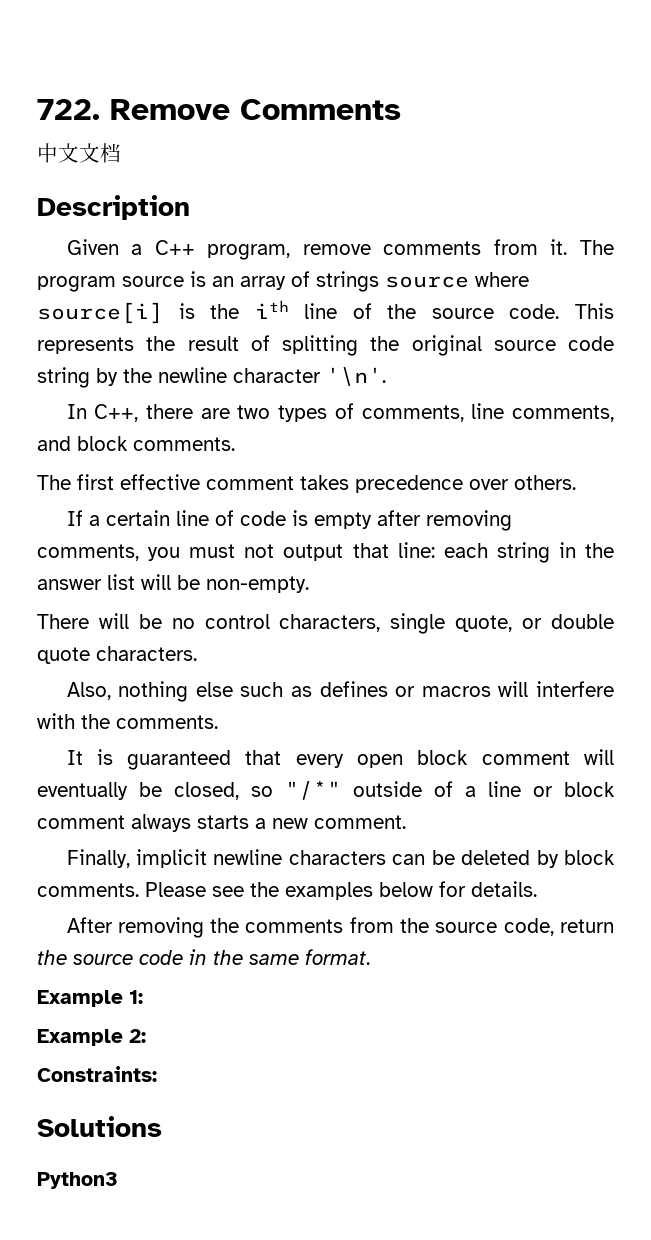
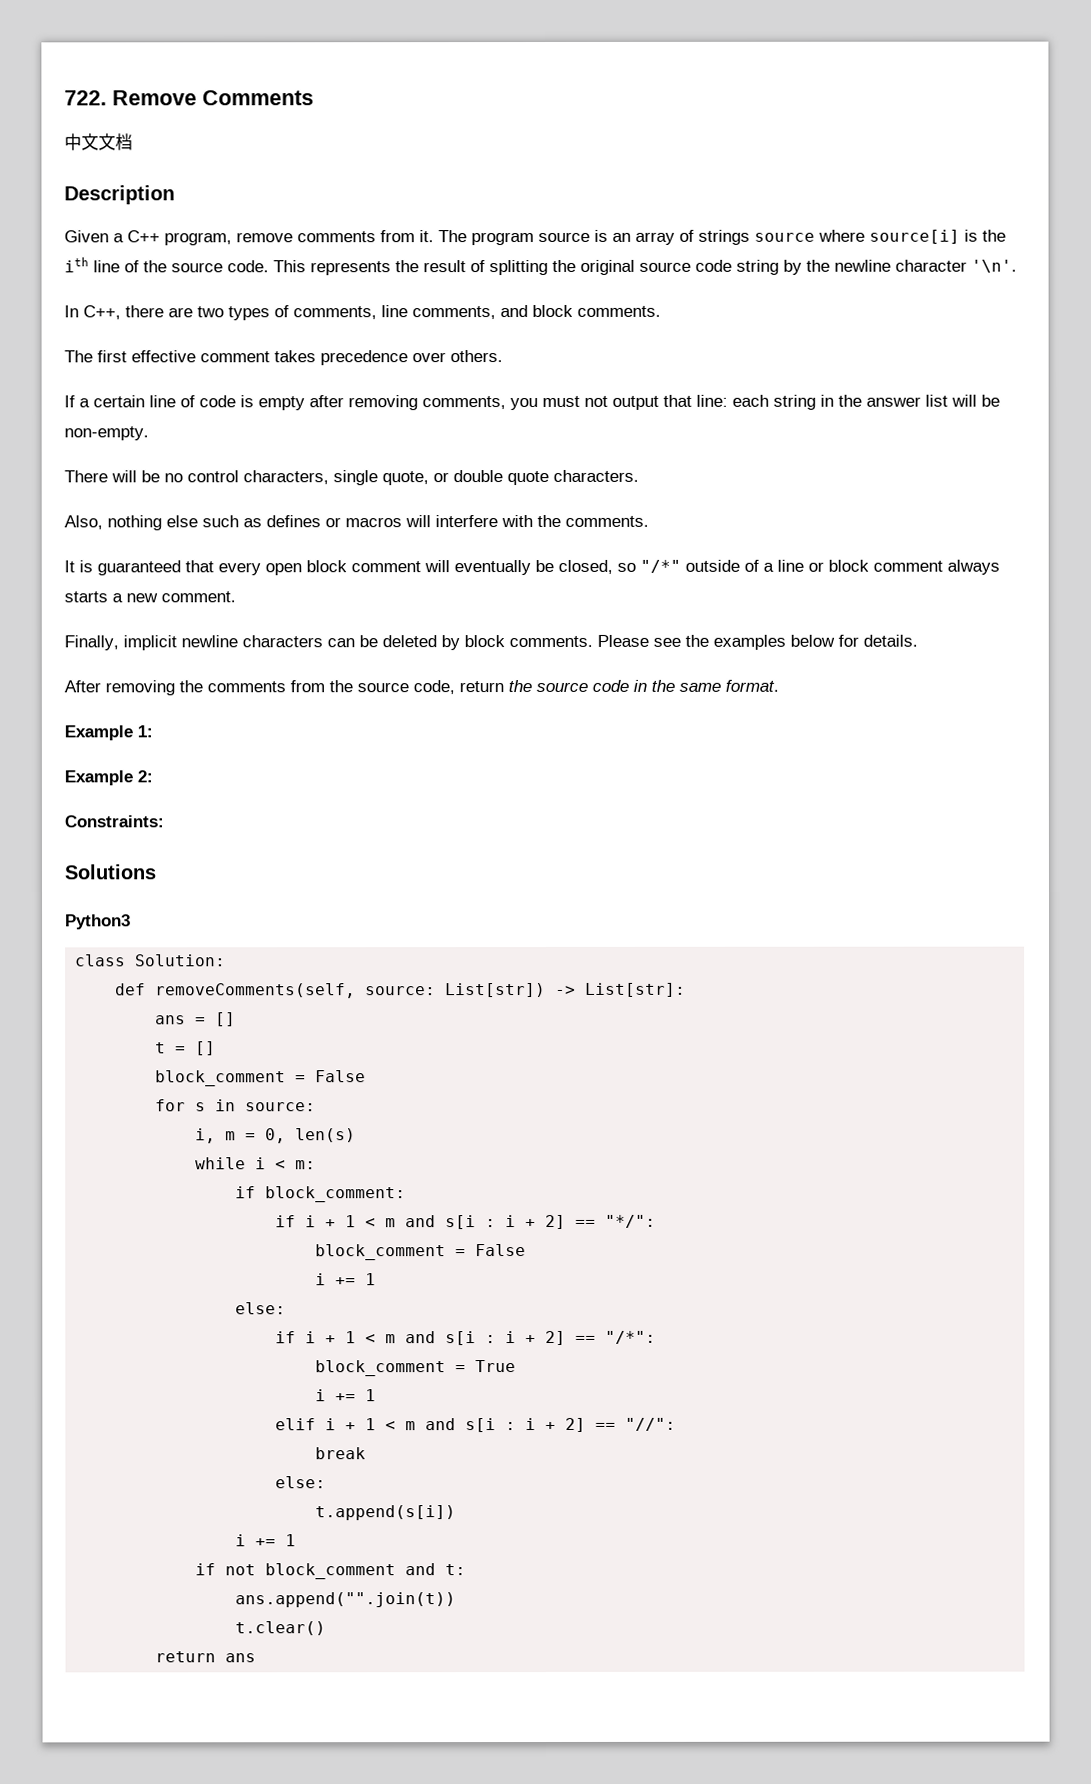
+ class Solution:
+ def removeComments(self, source: List[str]) -> List[str]:
+ ans = []
+ t = []
+ block_comment = False
+ for s in source:
+ i, m = 0, len(s)
+ while i < m:
+ if block_comment:
+ if i + 1 < m and s[i : i + 2] == "*/":
+ block_comment = False
+ i += 1
+ else:
+ if i + 1 < m and s[i : i + 2] == "/*":
+ block_comment = True
+ i += 1
+ elif i + 1 < m and s[i : i + 2] == "//":
+ break
+ else:
+ t.append(s[i])
+ i += 1
+ if not block_comment and t:
+ ans.append("".join(t))
+ t.clear()
+ return ans

